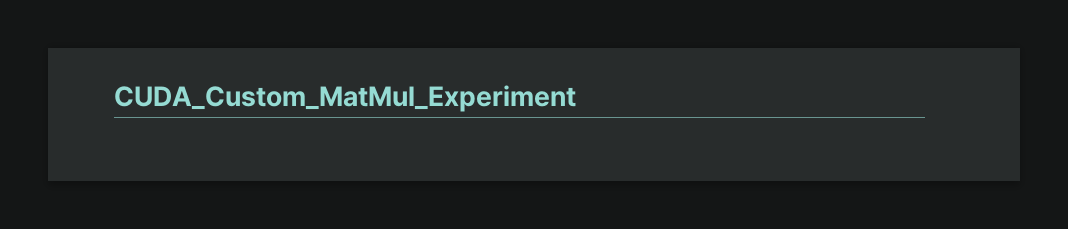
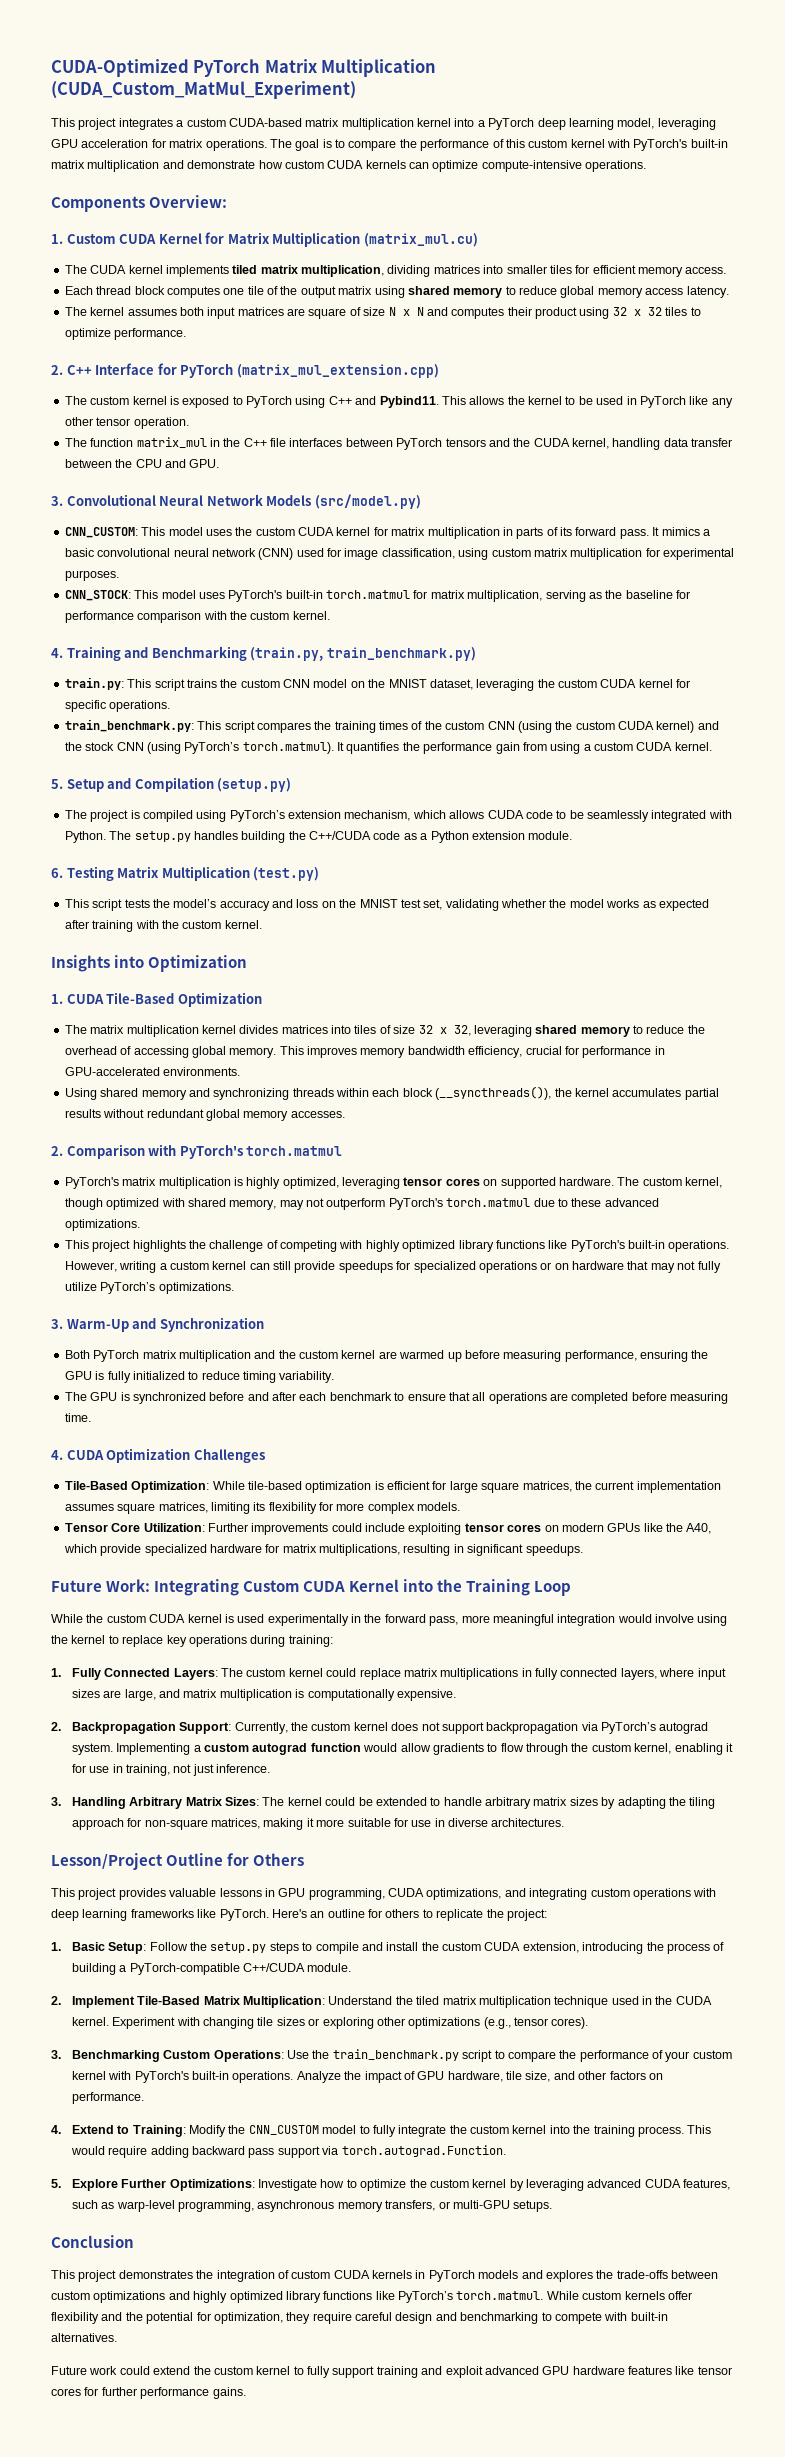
- CUDA_Custom_MatMul_Experiment
+ CUDA-Optimized PyTorch Matrix Multiplication (CUDA_Custom_MatMul_Experiment)
+ This project integrates a custom CUDA-based matrix multiplication kernel into a PyTorch deep learning model, leveraging GPU acceleration for matrix operations. The goal is to compare the performance of this custom kernel with PyTorch's built-in matrix multiplication and demonstrate how custom CUDA kernels can optimize compute-intensive operations.
+ Components Overview:
+ 1. Custom CUDA Kernel for Matrix Multiplication (matrix_mul.cu)
+ The CUDA kernel implements tiled matrix multiplication, dividing matrices into smaller tiles for efficient memory access.
+ Each thread block computes one tile of the output matrix using shared memory to reduce global memory access latency.
+ The kernel assumes both input matrices are square of size N x N and computes their product using 32 x 32 tiles to optimize performance.
+ 2. C++ Interface for PyTorch (matrix_mul_extension.cpp)
+ The custom kernel is exposed to PyTorch using C++ and Pybind11. This allows the kernel to be used in PyTorch like any other tensor operation.
+ The function matrix_mul in the C++ file interfaces between PyTorch tensors and the CUDA kernel, handling data transfer between the CPU and GPU.
+ 3. Convolutional Neural Network Models (src/model.py)
+ CNN_CUSTOM: This model uses the custom CUDA kernel for matrix multiplication in parts of its forward pass. It mimics a basic convolutional neural network (CNN) used for image classification, using custom matrix multiplication for experimental purposes.
+ CNN_STOCK: This model uses PyTorch's built-in torch.matmul for matrix multiplication, serving as the baseline for performance comparison with the custom kernel.
+ 4. Training and Benchmarking (train.py, train_benchmark.py)
+ train.py: This script trains the custom CNN model on the MNIST dataset, leveraging the custom CUDA kernel for specific operations.
+ train_benchmark.py: This script compares the training times of the custom CNN (using the custom CUDA kernel) and the stock CNN (using PyTorch’s torch.matmul). It quantifies the performance gain from using a custom CUDA kernel.
+ 5. Setup and Compilation (setup.py)
+ The project is compiled using PyTorch’s extension mechanism, which allows CUDA code to be seamlessly integrated with Python. The setup.py handles building the C++/CUDA code as a Python extension module.
+ 6. Testing Matrix Multiplication (test.py)
+ This script tests the model’s accuracy and loss on the MNIST test set, validating whether the model works as expected after training with the custom kernel.
+ Insights into Optimization
+ 1. CUDA Tile-Based Optimization
+ The matrix multiplication kernel divides matrices into tiles of size 32 x 32, leveraging shared memory to reduce the overhead of accessing global memory. This improves memory bandwidth efficiency, crucial for performance in GPU-accelerated environments.
+ Using shared memory and synchronizing threads within each block (__syncthreads()), the kernel accumulates partial results without redundant global memory accesses.
+ 2. Comparison with PyTorch's torch.matmul
+ PyTorch's matrix multiplication is highly optimized, leveraging tensor cores on supported hardware. The custom kernel, though optimized with shared memory, may not outperform PyTorch's torch.matmul due to these advanced optimizations.
+ This project highlights the challenge of competing with highly optimized library functions like PyTorch's built-in operations. However, writing a custom kernel can still provide speedups for specialized operations or on hardware that may not fully utilize PyTorch’s optimizations.
+ 3. Warm-Up and Synchronization
+ Both PyTorch matrix multiplication and the custom kernel are warmed up before measuring performance, ensuring the GPU is fully initialized to reduce timing variability.
+ The GPU is synchronized before and after each benchmark to ensure that all operations are completed before measuring time.
+ 4. CUDA Optimization Challenges
+ Tile-Based Optimization: While tile-based optimization is efficient for large square matrices, the current implementation assumes square matrices, limiting its flexibility for more complex models.
+ Tensor Core Utilization: Further improvements could include exploiting tensor cores on modern GPUs like the A40, which provide specialized hardware for matrix multiplications, resulting in significant speedups.
+ Future Work: Integrating Custom CUDA Kernel into the Training Loop
+ While the custom CUDA kernel is used experimentally in the forward pass, more meaningful integration would involve using the kernel to replace key operations during training:
+ 1. Fully Connected Layers: The custom kernel could replace matrix multiplications in fully connected layers, where input sizes are large, and matrix multiplication is computationally expensive.
+ 2. Backpropagation Support: Currently, the custom kernel does not support backpropagation via PyTorch’s autograd system. Implementing a custom autograd function would allow gradients to flow through the custom kernel, enabling it for use in training, not just inference.
+ 3. Handling Arbitrary Matrix Sizes: The kernel could be extended to handle arbitrary matrix sizes by adapting the tiling approach for non-square matrices, making it more suitable for use in diverse architectures.
+ Lesson/Project Outline for Others
+ This project provides valuable lessons in GPU programming, CUDA optimizations, and integrating custom operations with deep learning frameworks like PyTorch. Here's an outline for others to replicate the project:
+ 1. Basic Setup: Follow the setup.py steps to compile and install the custom CUDA extension, introducing the process of building a PyTorch-compatible C++/CUDA module.
+ 2. Implement Tile-Based Matrix Multiplication: Understand the tiled matrix multiplication technique used in the CUDA kernel. Experiment with changing tile sizes or exploring other optimizations (e.g., tensor cores).
+ 3. Benchmarking Custom Operations: Use the train_benchmark.py script to compare the performance of your custom kernel with PyTorch's built-in operations. Analyze the impact of GPU hardware, tile size, and other factors on performance.
+ 4. Extend to Training: Modify the CNN_CUSTOM model to fully integrate the custom kernel into the training process. This would require adding backward pass support via torch.autograd.Function.
+ 5. Explore Further Optimizations: Investigate how to optimize the custom kernel by leveraging advanced CUDA features, such as warp-level programming, asynchronous memory transfers, or multi-GPU setups.
+ Conclusion
+ This project demonstrates the integration of custom CUDA kernels in PyTorch models and explores the trade-offs between custom optimizations and highly optimized library functions like PyTorch’s torch.matmul. While custom kernels offer flexibility and the potential for optimization, they require careful design and benchmarking to compete with built-in alternatives.
+ Future work could extend the custom kernel to fully support training and exploit advanced GPU hardware features like tensor cores for further performance gains.

